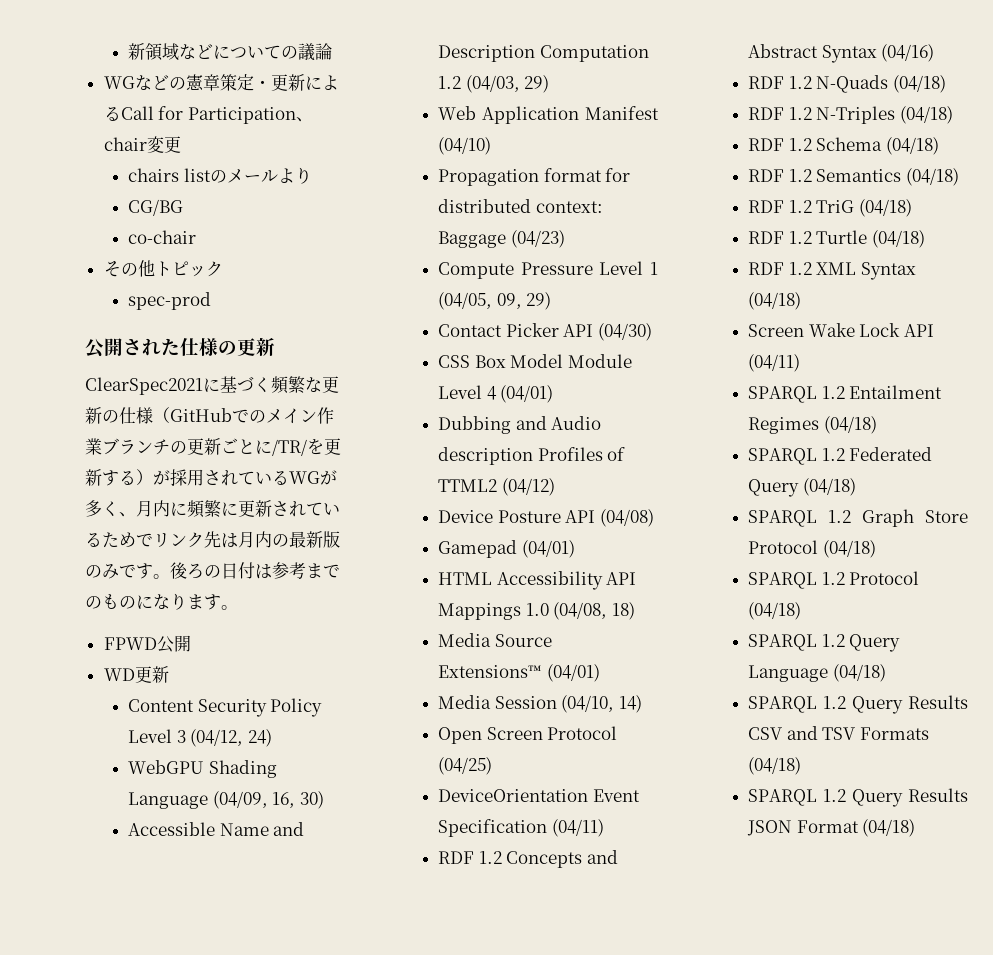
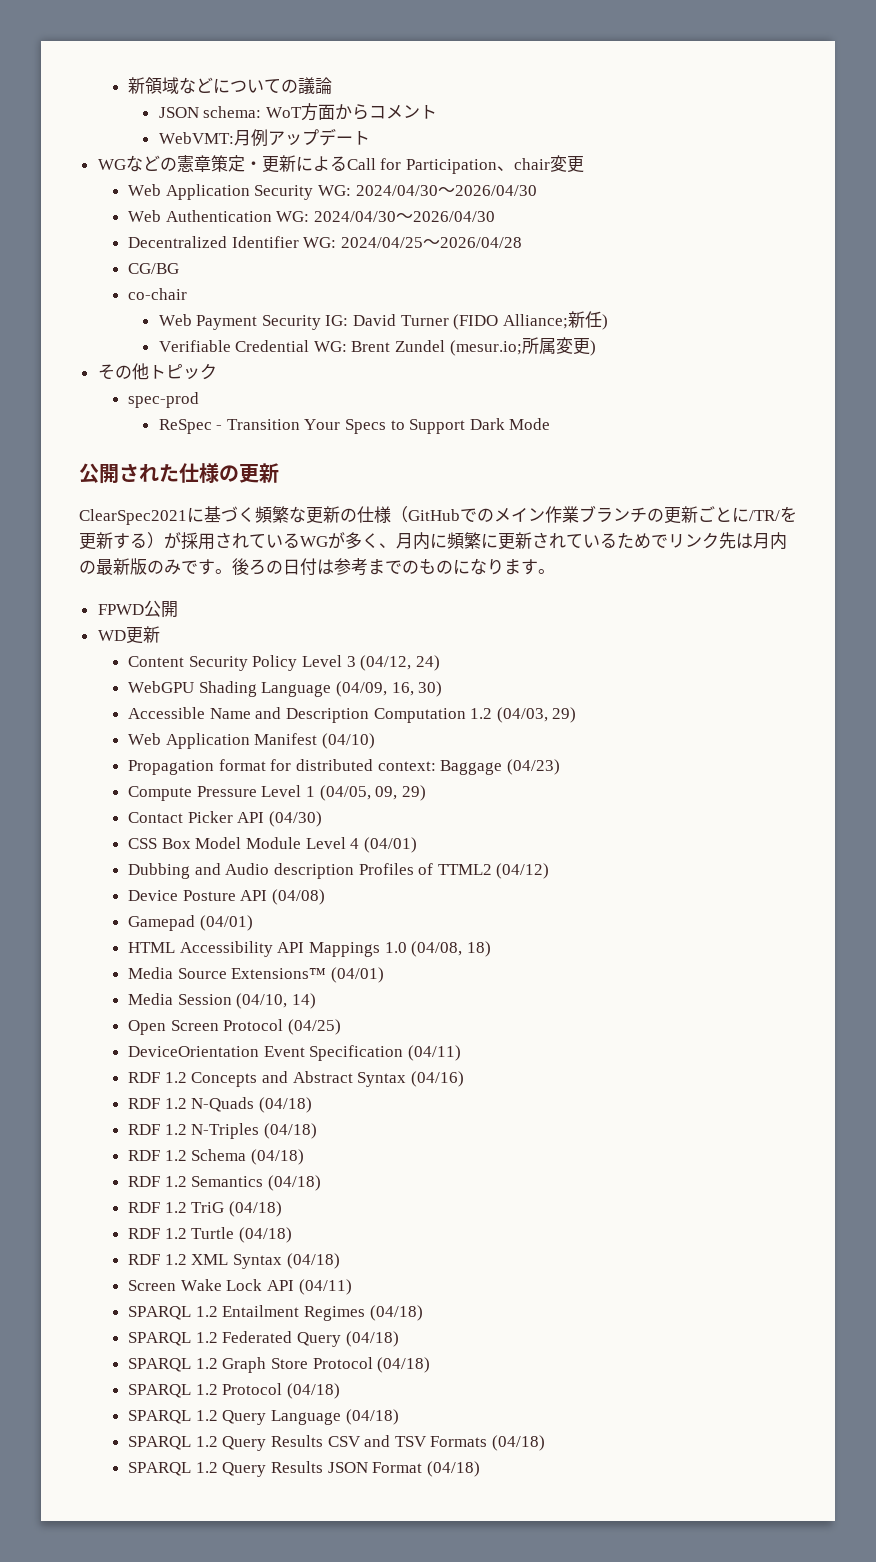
+ JSON schema: WoT方面からコメント
+ WebVMT:月例アップデート
- chairs listのメールより
+ Web Application Security WG: 2024/04/30～2026/04/30
+ Web Authentication WG: 2024/04/30～2026/04/30
+ Decentralized Identifier WG: 2024/04/25～2026/04/28
  CG/BG
  co-chair
+ Web Payment Security IG: David Turner (FIDO Alliance;新任)
+ Verifiable Credential WG: Brent Zundel (mesur.io;所属変更)
+ ReSpec - Transition Your Specs to Support Dark Mode

